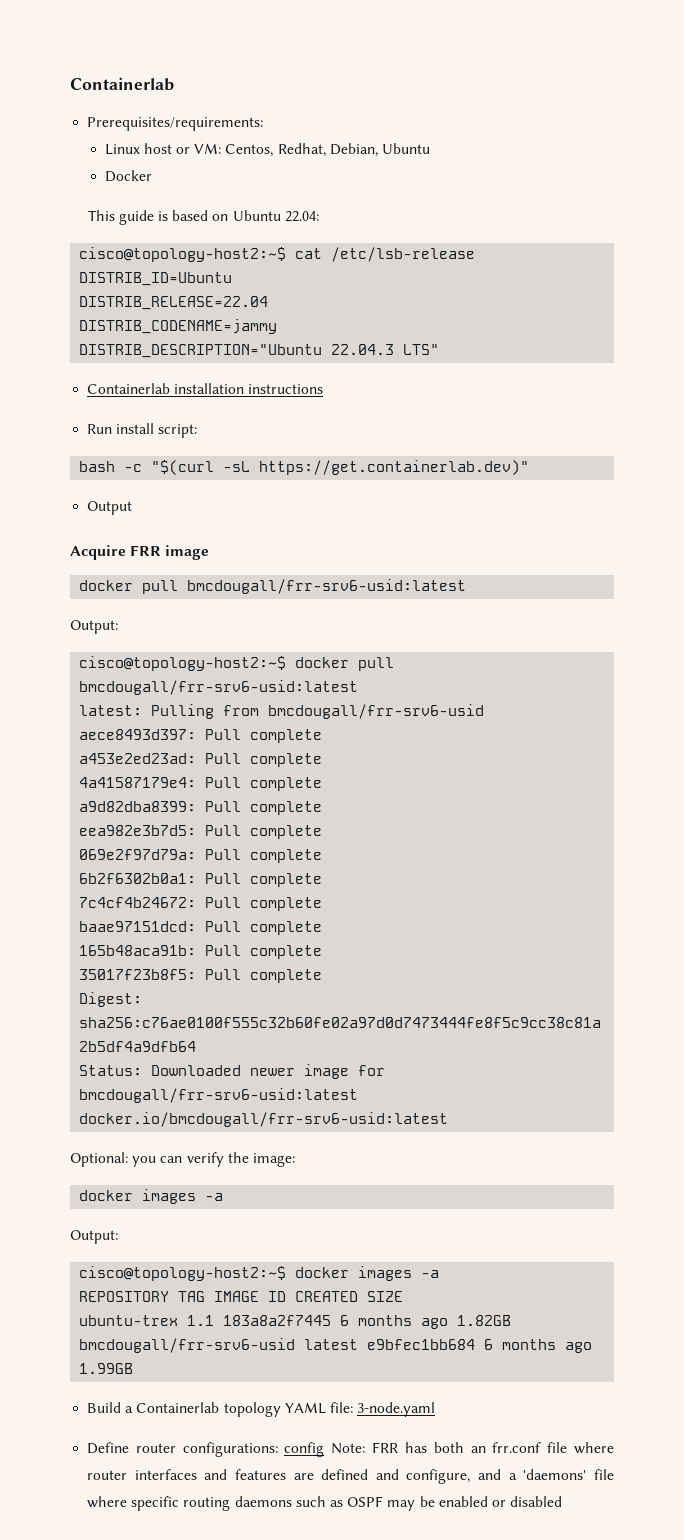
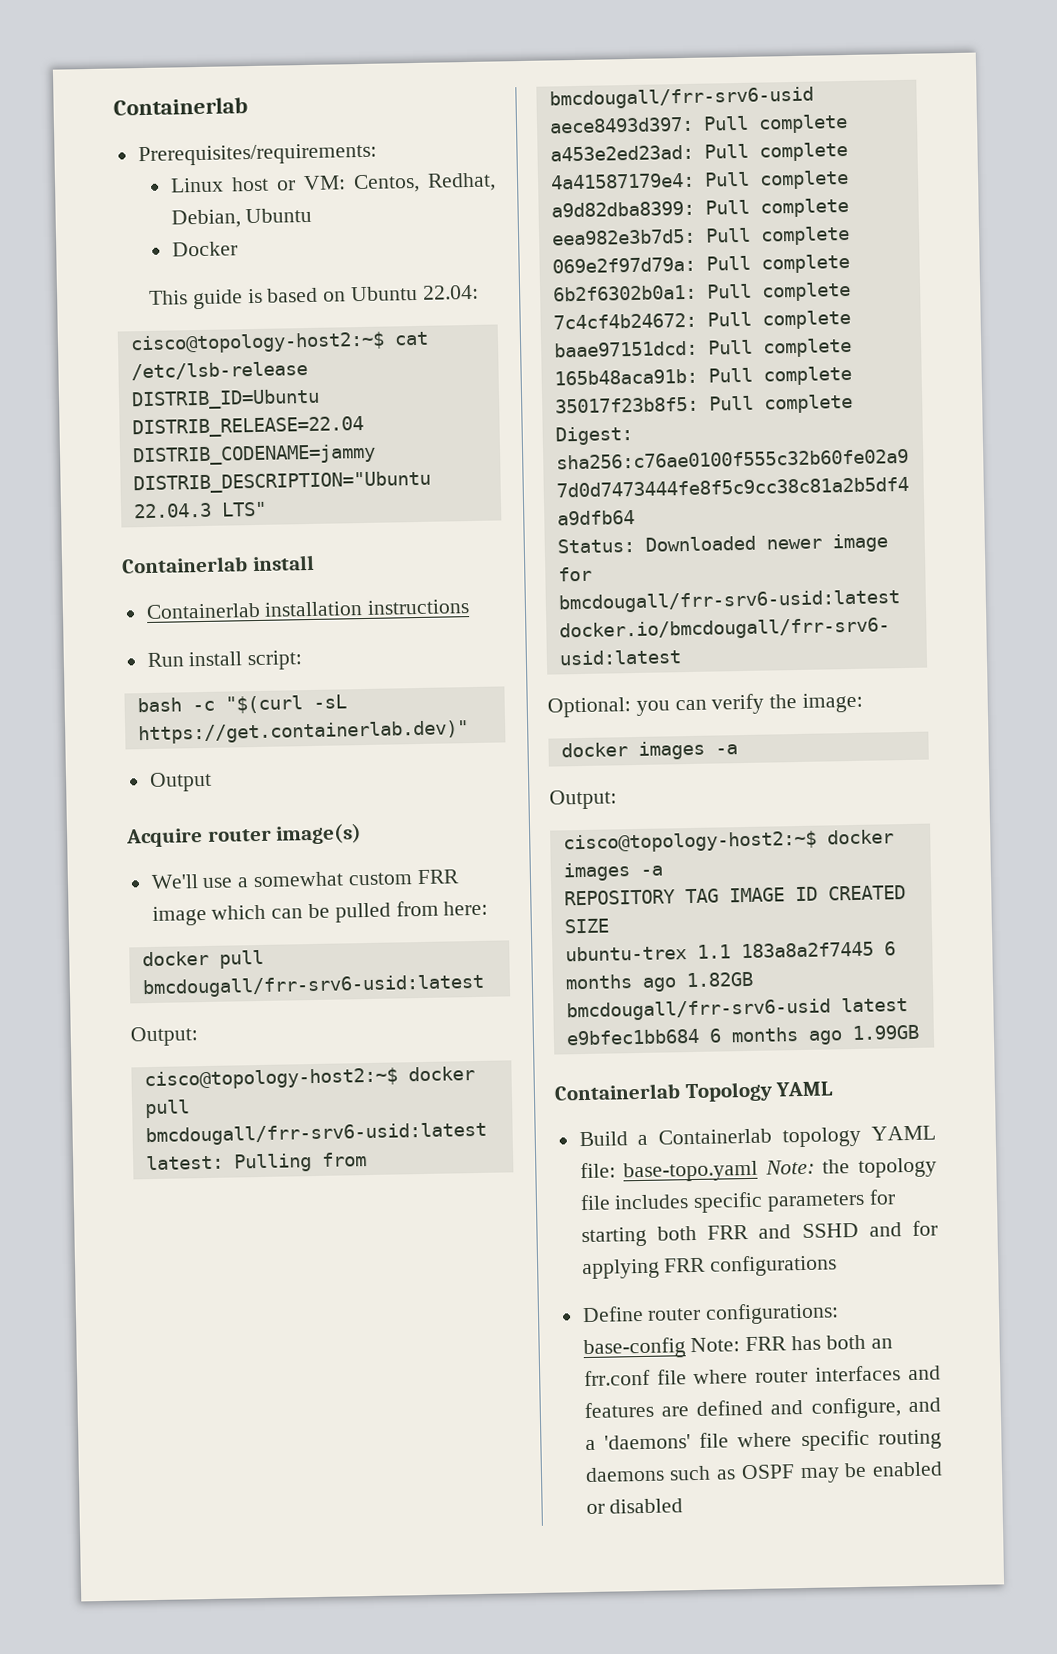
+ Containerlab install
- Acquire FRR image
+ Acquire router image(s)
+ We'll use a somewhat custom FRR image which can be pulled from here:
+ Containerlab Topology YAML
- Build a Containerlab topology YAML file: 3-node.yaml
+ Build a Containerlab topology YAML file: base-topo.yaml Note: the topology file includes specific parameters for starting both FRR and SSHD and for applying FRR configurations
- Define router configurations: config Note: FRR has both an frr.conf file where router interfaces and features are defined and configure, and a 'daemons' file where specific routing daemons such as OSPF may be enabled or disabled
+ Define router configurations: base-config Note: FRR has both an frr.conf file where router interfaces and features are defined and configure, and a 'daemons' file where specific routing daemons such as OSPF may be enabled or disabled

